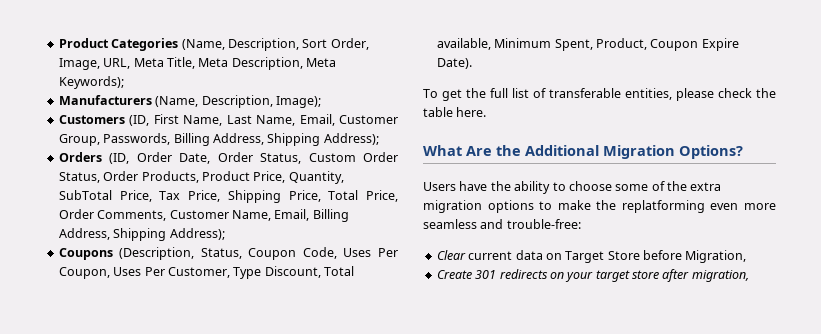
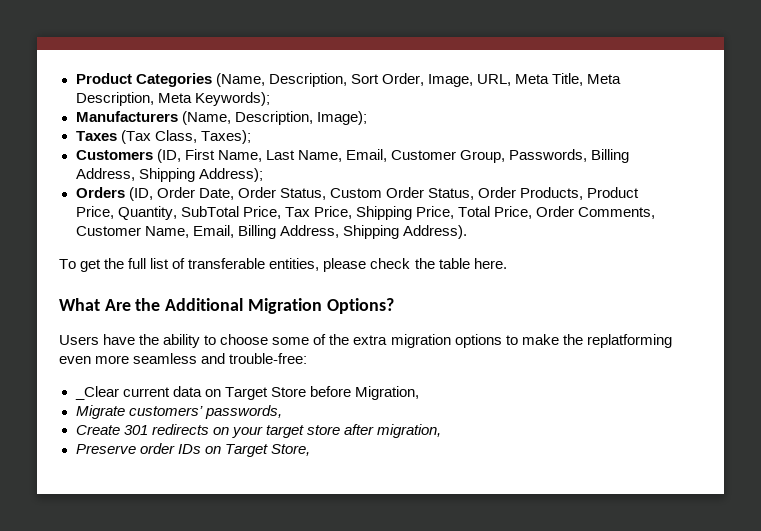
+ Taxes (Tax Class, Taxes);
- Orders (ID, Order Date, Order Status, Custom Order Status, Order Products, Product Price, Quantity, SubTotal Price, Tax Price, Shipping Price, Total Price, Order Comments, Customer Name, Email, Billing Address, Shipping Address);
- Coupons (Description, Status, Coupon Code, Uses Per Coupon, Uses Per Customer, Type Discount, Total available, Minimum Spent, Product, Coupon Expire Date).
+ Orders (ID, Order Date, Order Status, Custom Order Status, Order Products, Product Price, Quantity, SubTotal Price, Tax Price, Shipping Price, Total Price, Order Comments, Customer Name, Email, Billing Address, Shipping Address).
- Clear current data on Target Store before Migration,
+ _Clear current data on Target Store before Migration,
+ Migrate customers’ passwords,
+ Preserve order IDs on Target Store,

